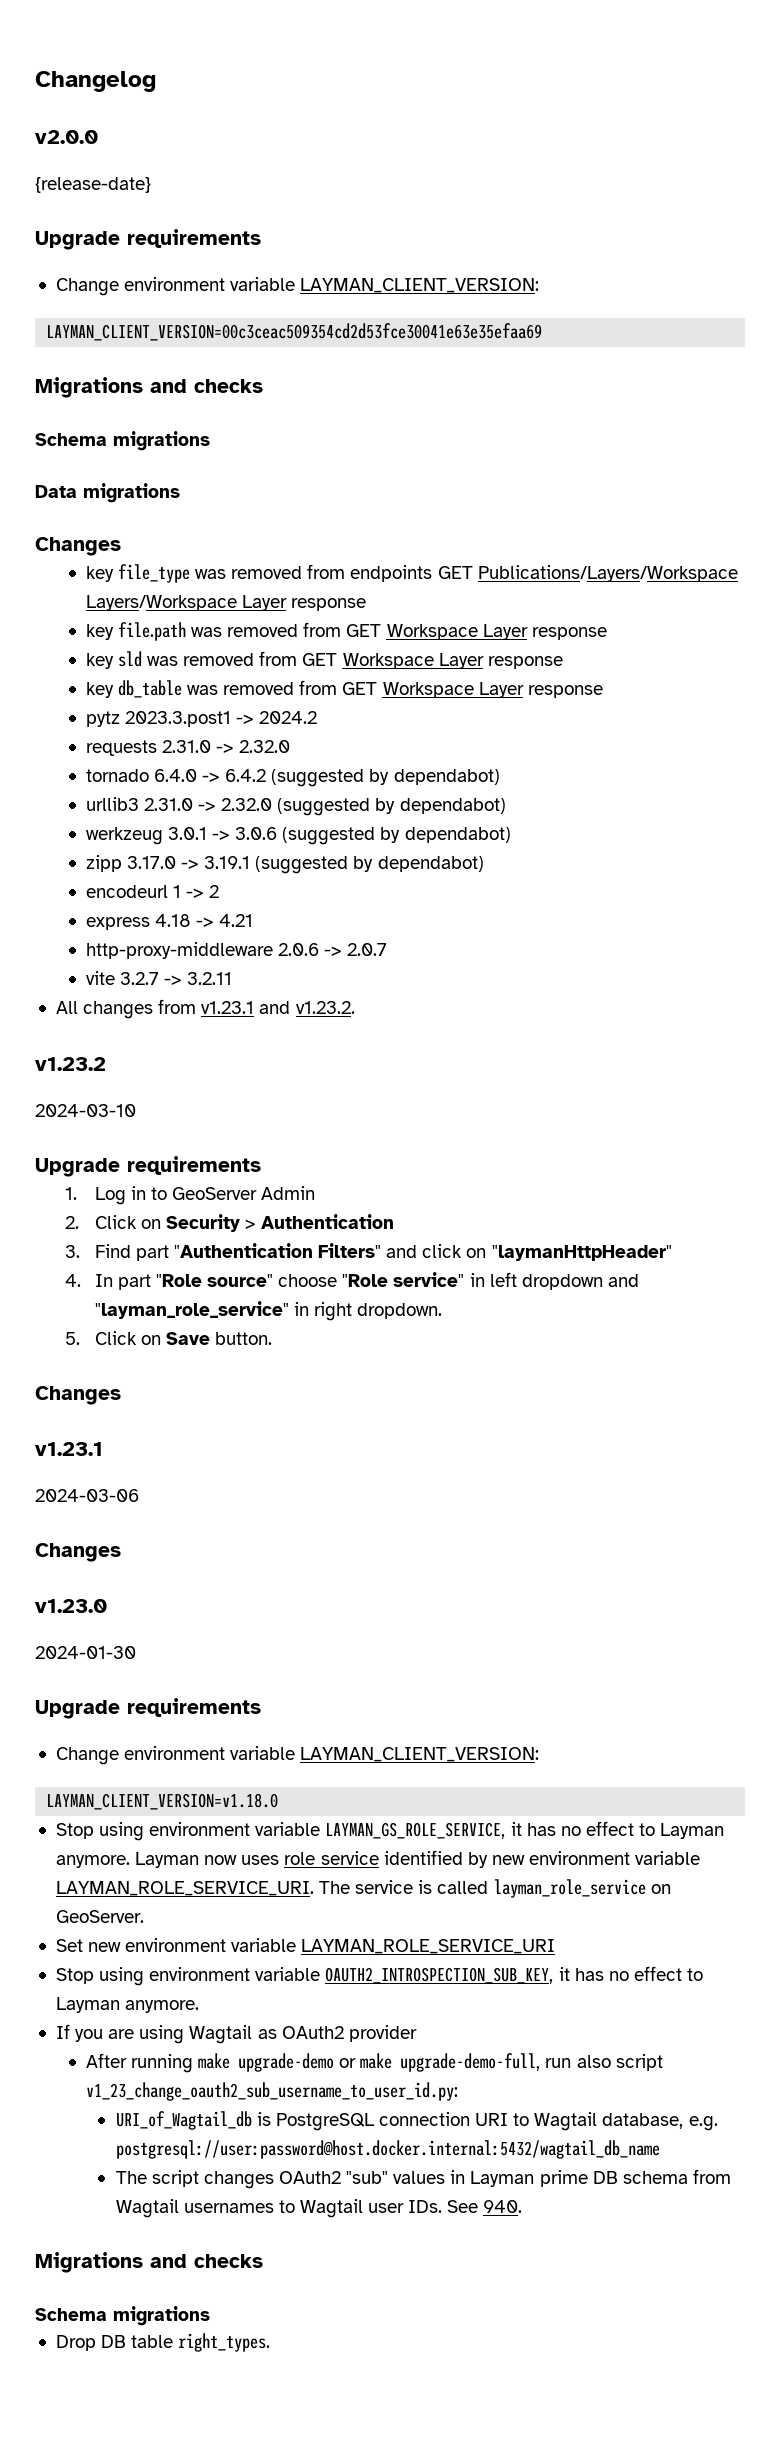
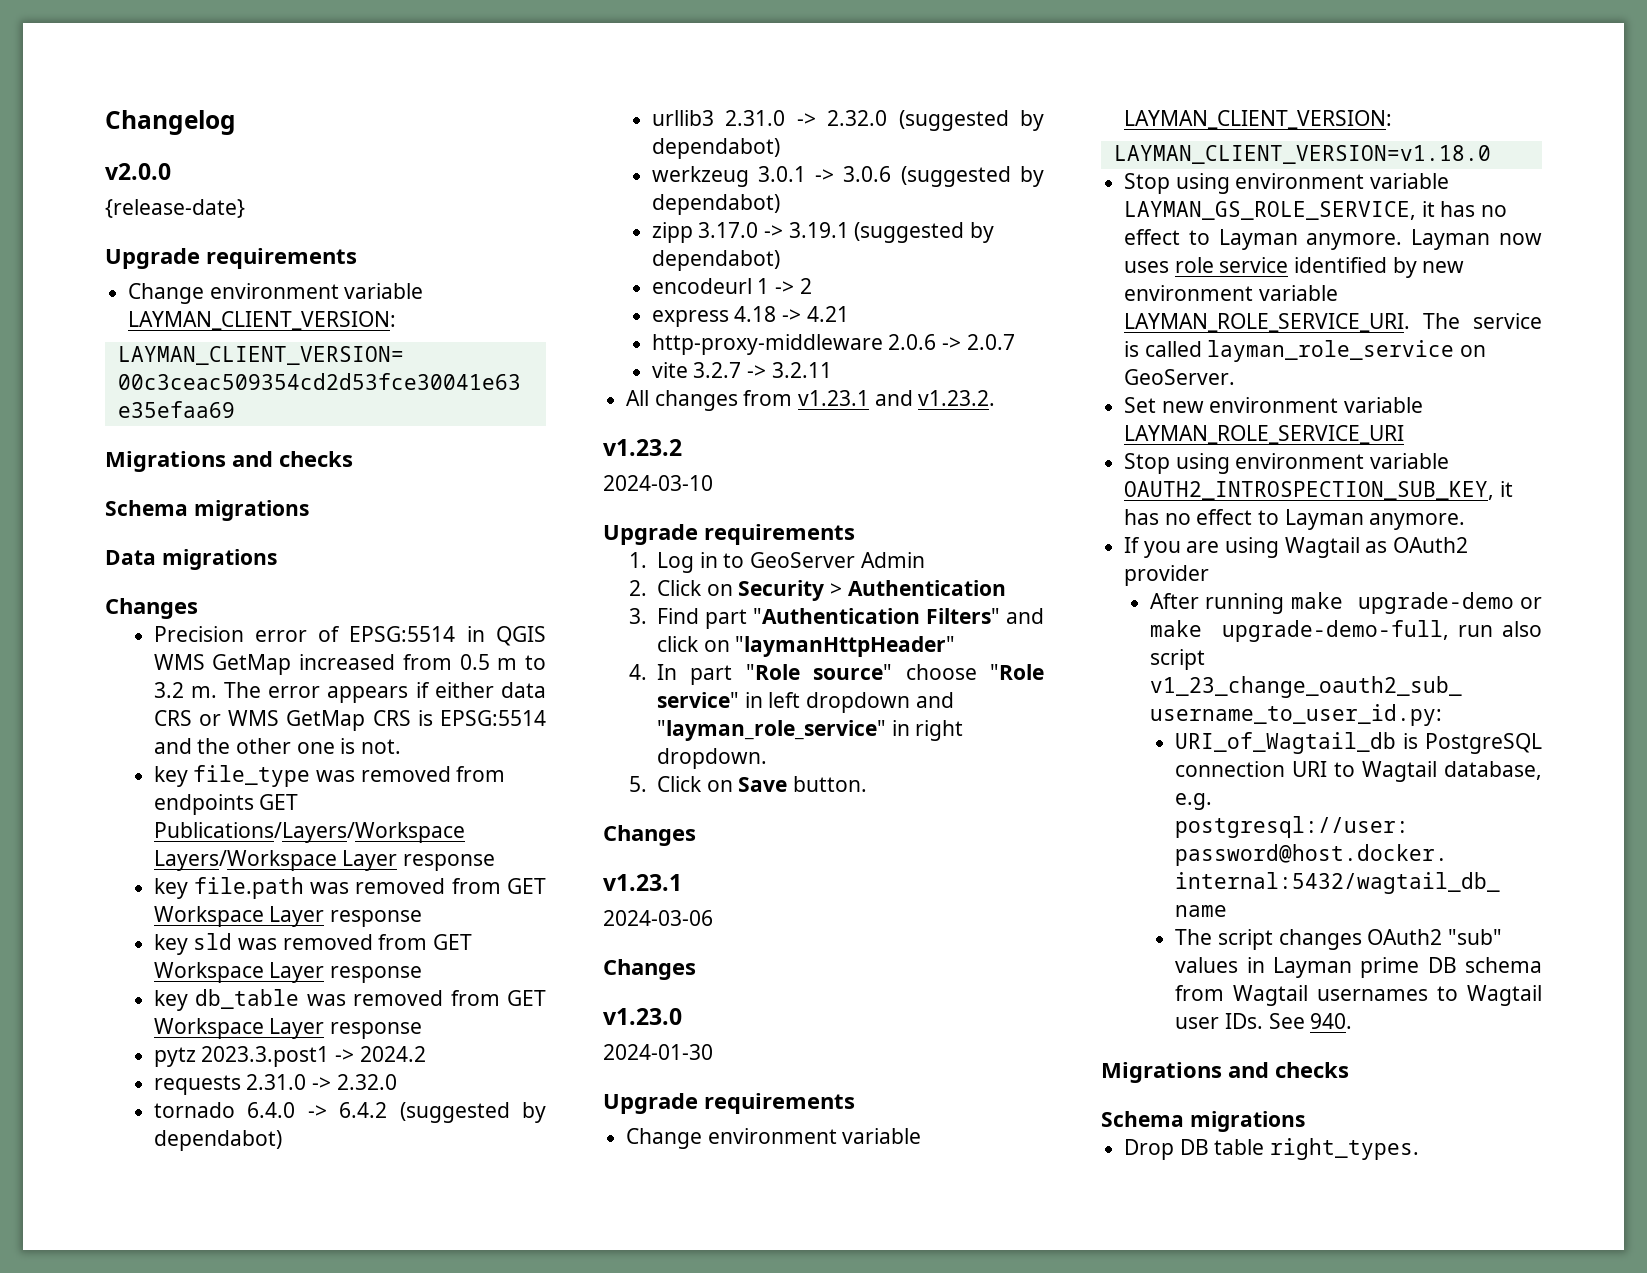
+ Precision error of EPSG:5514 in QGIS WMS GetMap increased from 0.5 m to 3.2 m. The error appears if either data CRS or WMS GetMap CRS is EPSG:5514 and the other one is not.

